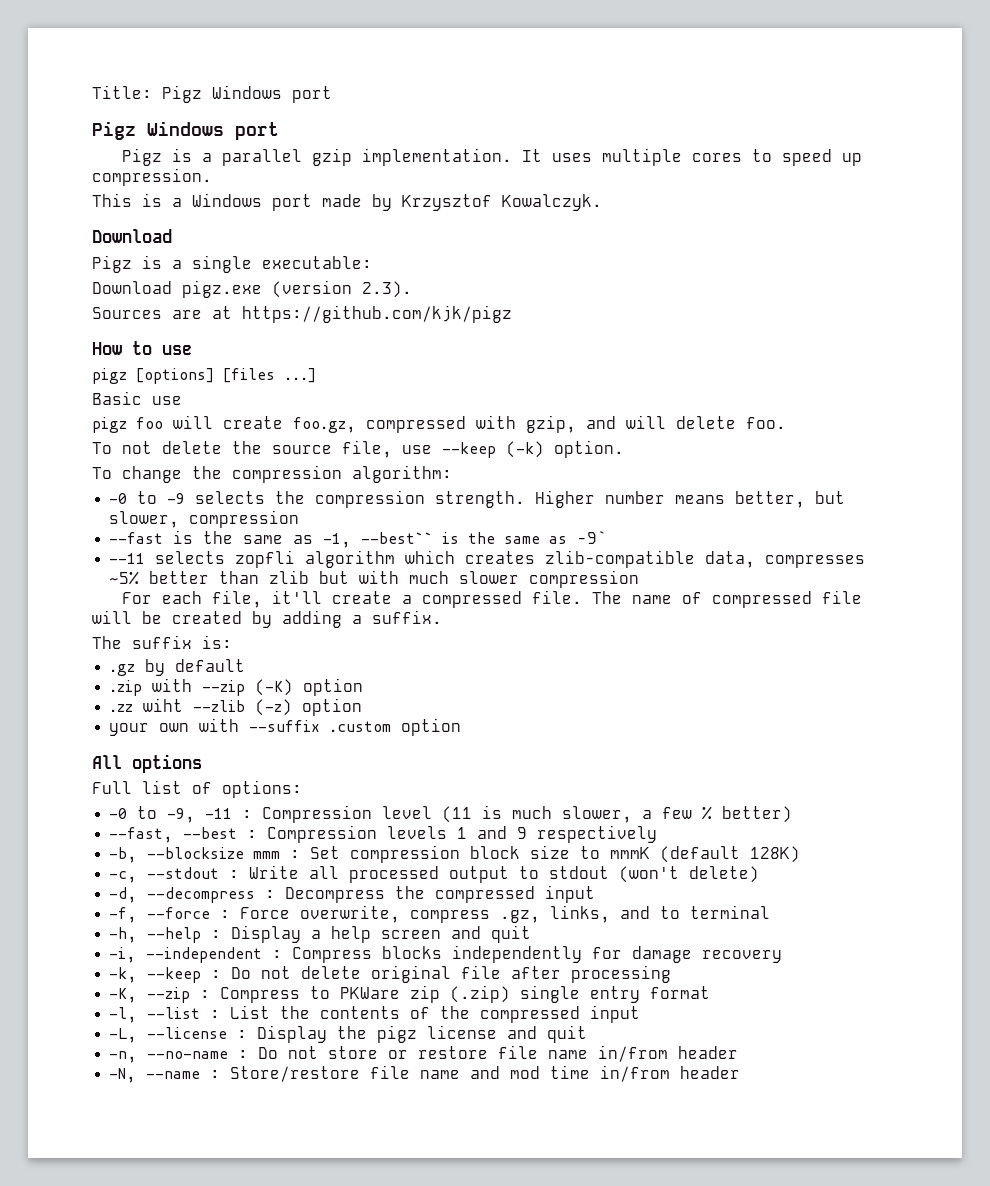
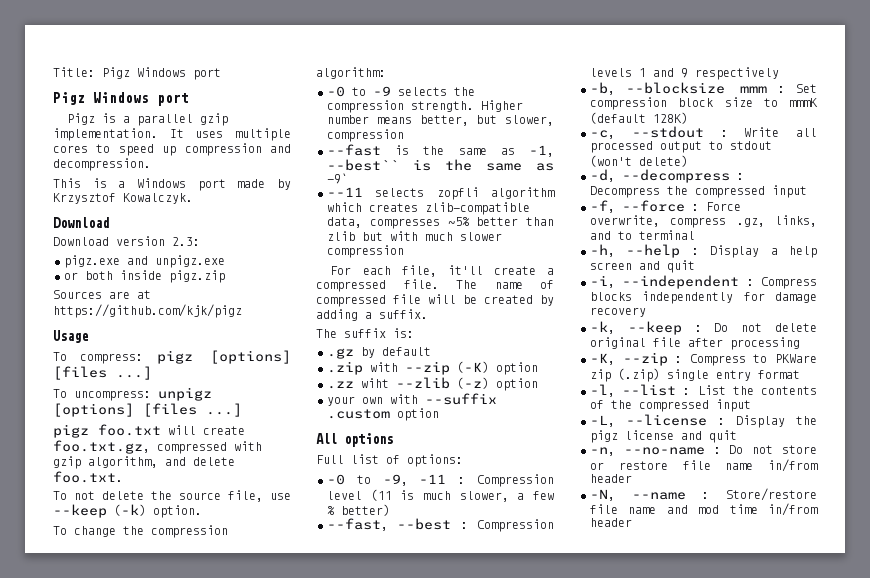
- It uses multiple cores to speed up compression.
+ It uses multiple cores to speed up compression and decompression.
- Pigz is a single executable:
- Download pigz.exe (version 2.3).
+ Download version 2.3:
+ pigz.exe and unpigz.exe
+ or both inside pigz.zip
- How to use
- pigz [options] [files ...]
+ Usage
+ To compress: pigz [options] [files ...]
- Basic use
- pigz foo will create foo.gz, compressed with gzip, and will delete foo.
+ To uncompress: unpigz [options] [files ...]
+ pigz foo.txt will create foo.txt.gz, compressed with gzip algorithm, and delete foo.txt.

